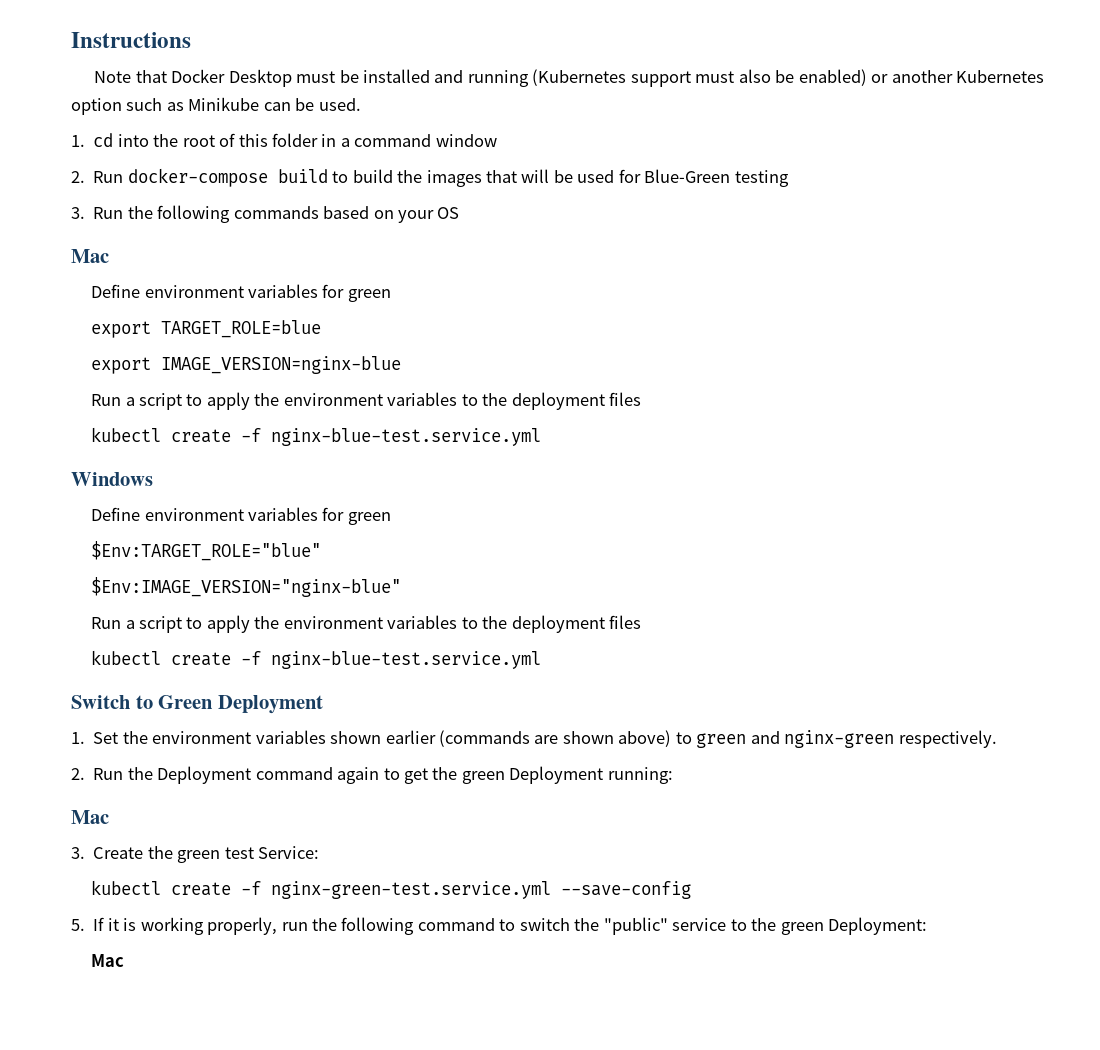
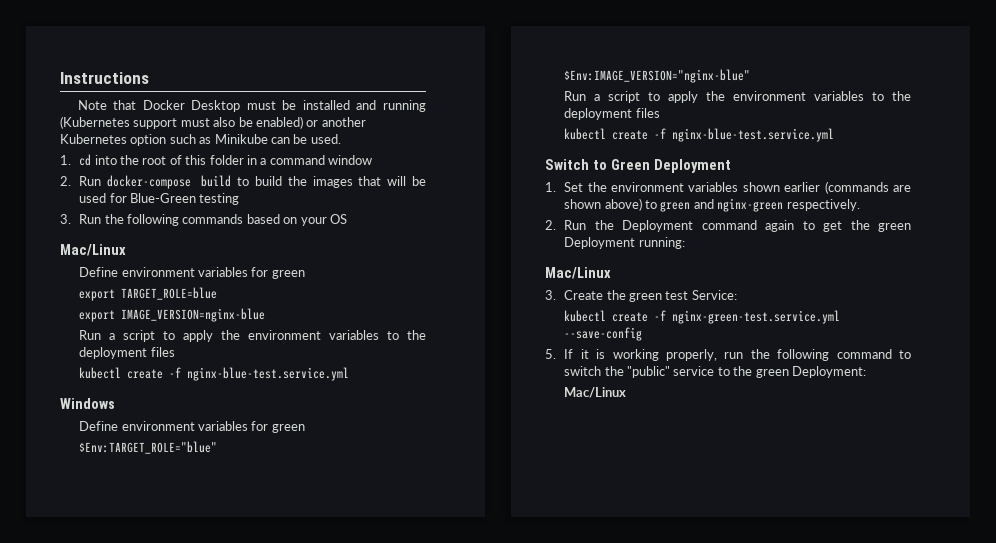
  3. Run the following commands based on your OS
- Mac
+ Mac/Linux
  2. Run the Deployment command again to get the green Deployment running:
- Mac
+ Mac/Linux
  5. If it is working properly, run the following command to switch the "public" service to the green Deployment:
- Mac
+ Mac/Linux

